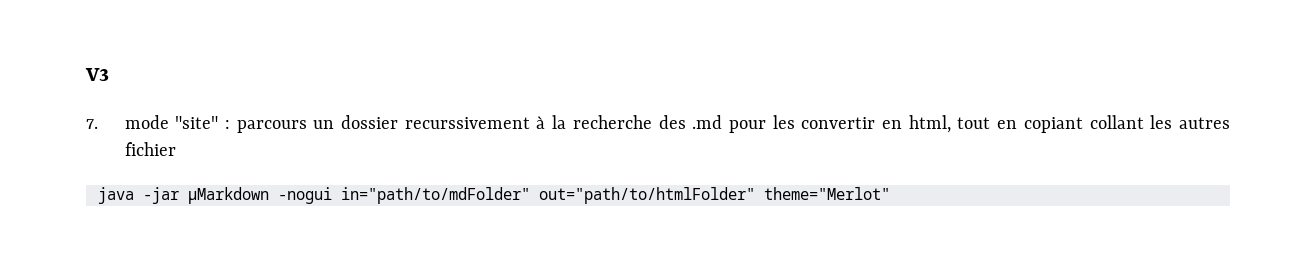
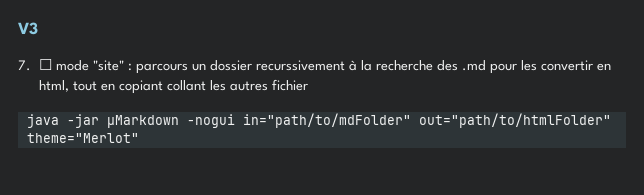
- 7. mode "site" : parcours un dossier recurssivement à la recherche des .md pour les convertir en html, tout en copiant collant les autres fichier
+ 7. ☐ mode "site" : parcours un dossier recurssivement à la recherche des .md pour les convertir en html, tout en copiant collant les autres fichier

